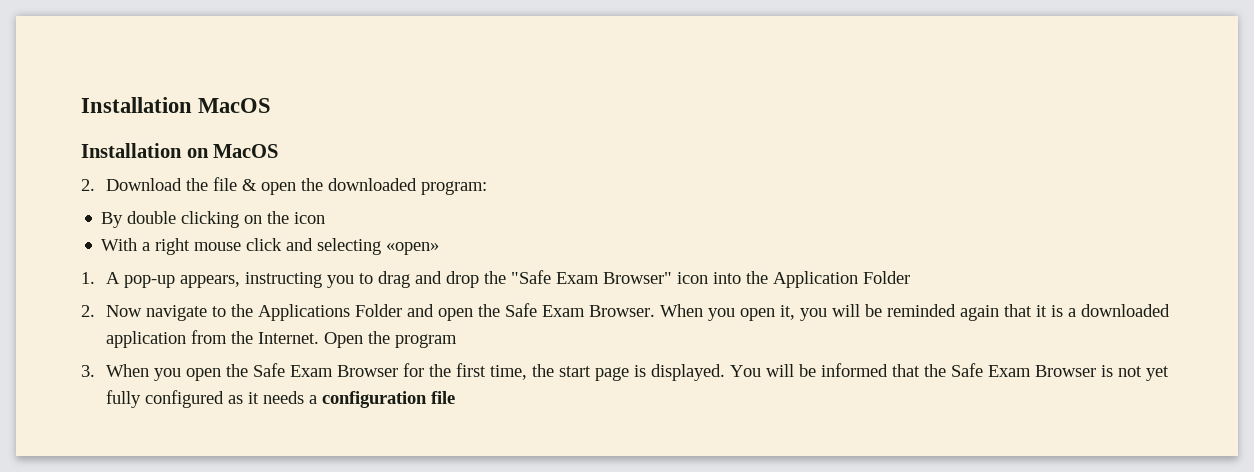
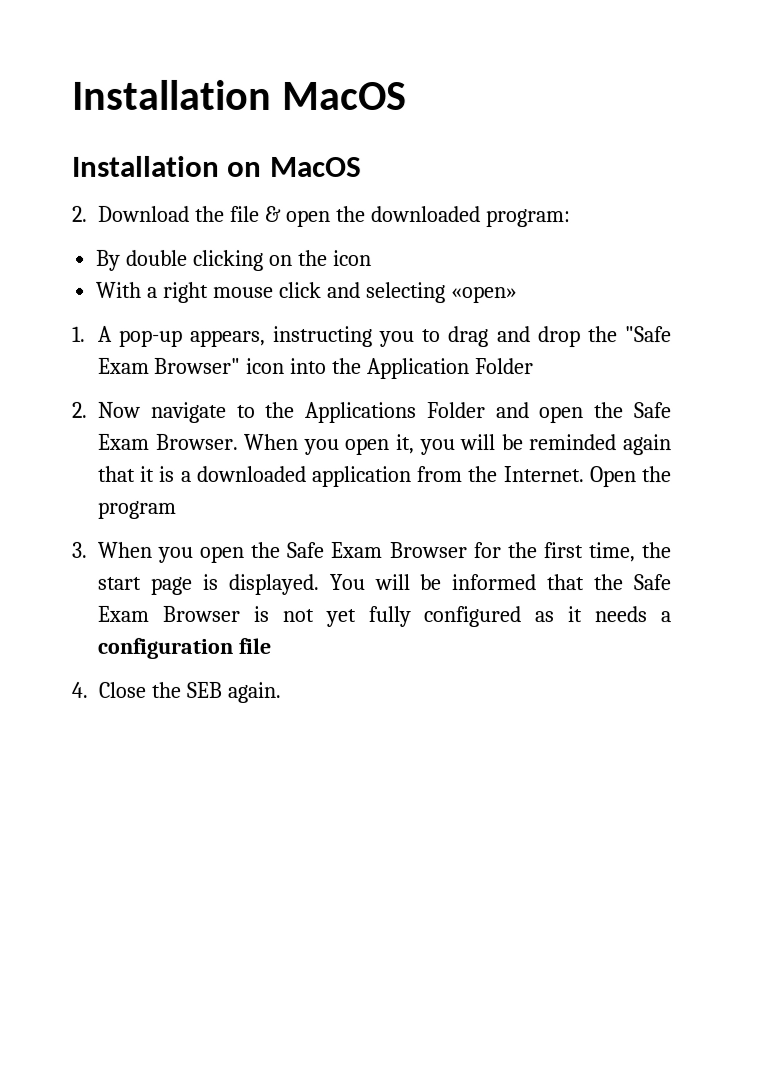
+ 4. Close the SEB again.

